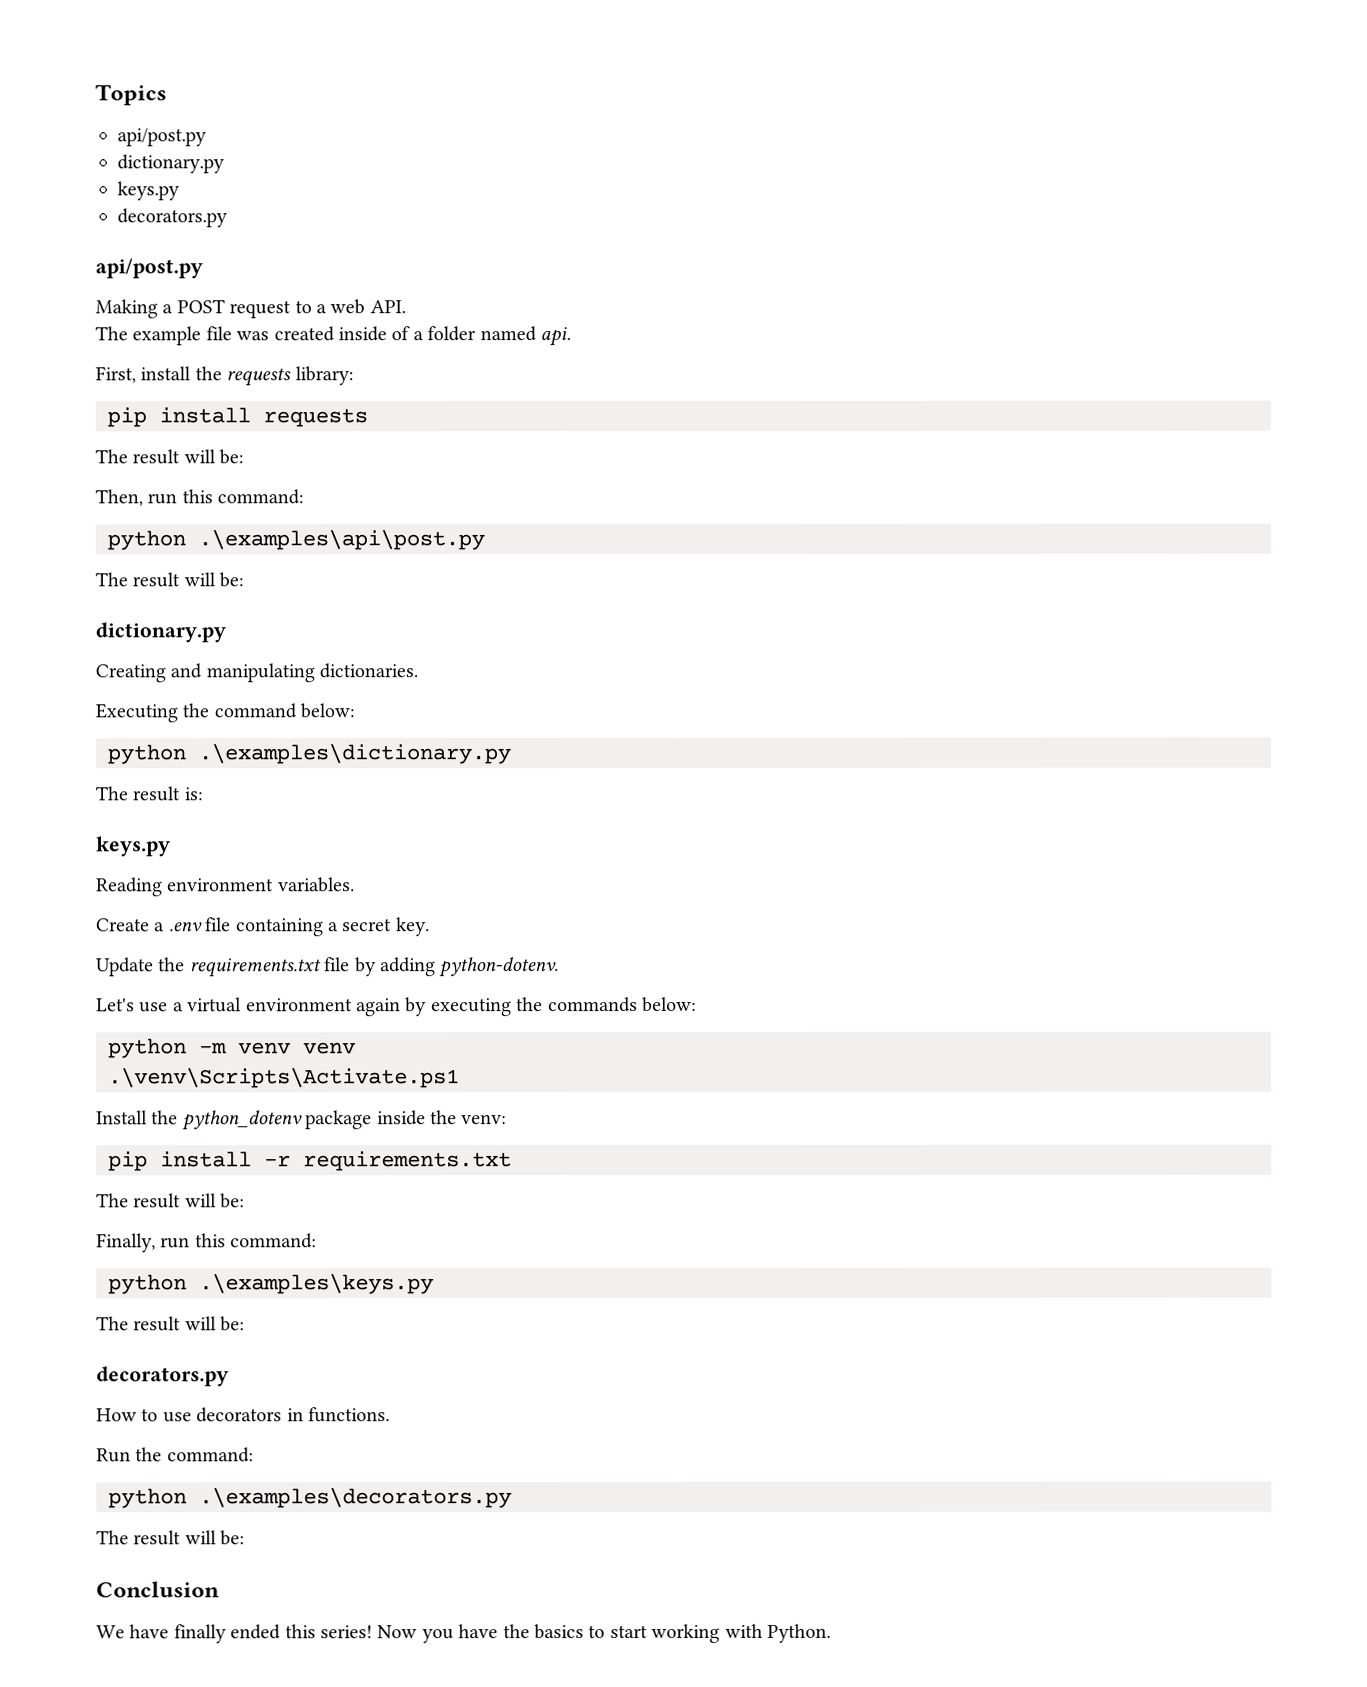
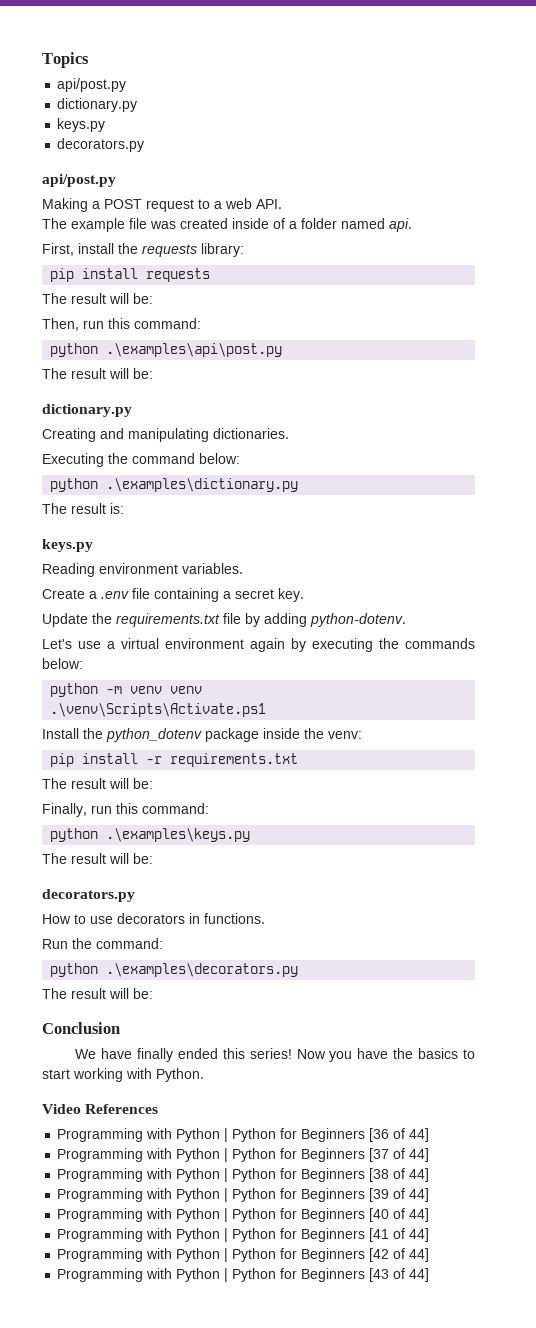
+ Video References
+ Programming with Python | Python for Beginners [36 of 44]
+ Programming with Python | Python for Beginners [37 of 44]
+ Programming with Python | Python for Beginners [38 of 44]
+ Programming with Python | Python for Beginners [39 of 44]
+ Programming with Python | Python for Beginners [40 of 44]
+ Programming with Python | Python for Beginners [41 of 44]
+ Programming with Python | Python for Beginners [42 of 44]
+ Programming with Python | Python for Beginners [43 of 44]

